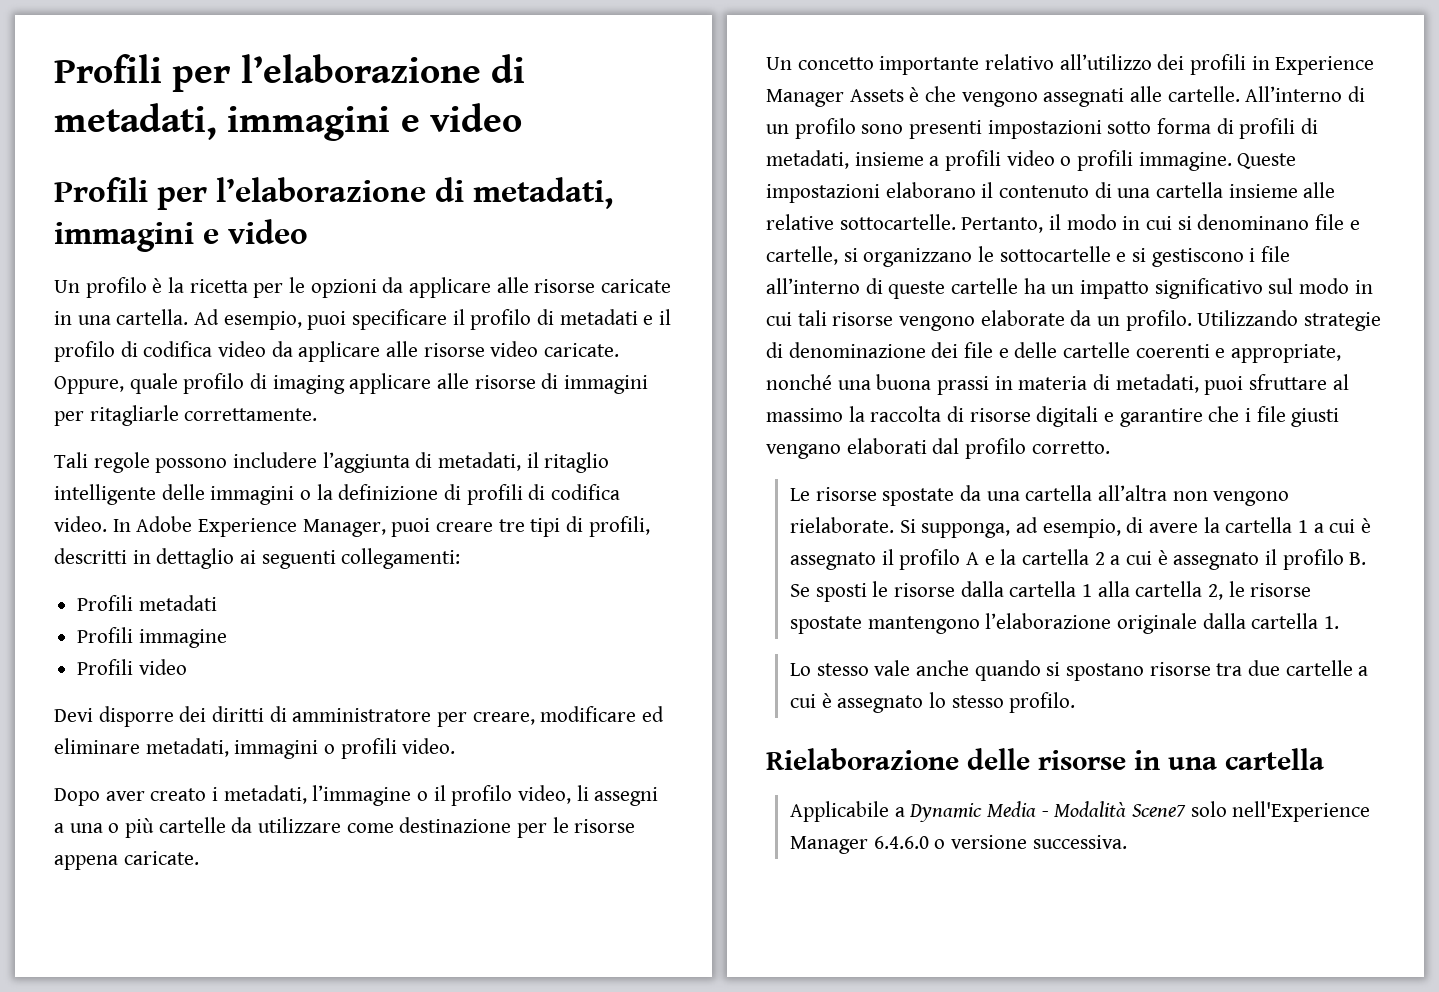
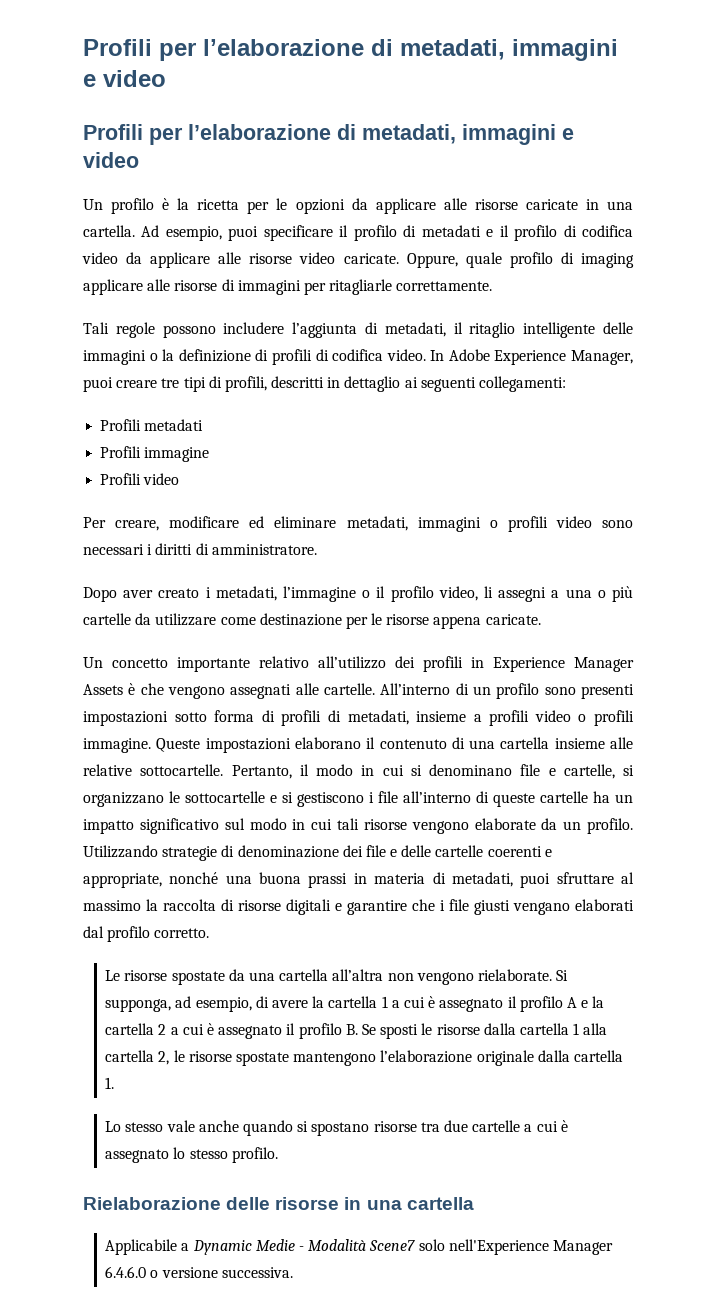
- Devi disporre dei diritti di amministratore per creare, modificare ed eliminare metadati, immagini o profili video.
+ Per creare, modificare ed eliminare metadati, immagini o profili video sono necessari i diritti di amministratore.
- Applicabile a Dynamic Media - Modalità Scene7 solo nell'Experience Manager 6.4.6.0 o versione successiva.
+ Applicabile a Dynamic Medie - Modalità Scene7 solo nell'Experience Manager 6.4.6.0 o versione successiva.

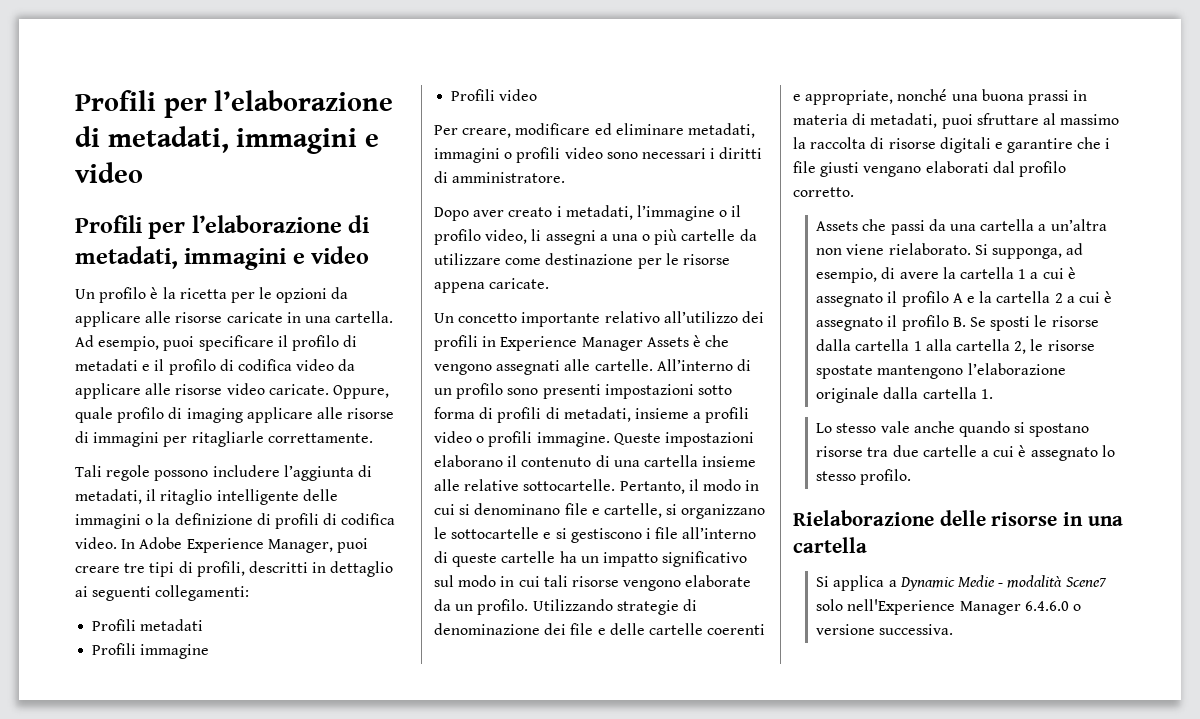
- Le risorse spostate da una cartella all’altra non vengono rielaborate.
+ Assets che passi da una cartella a un’altra non viene rielaborato.
- Applicabile a Dynamic Medie - Modalità Scene7 solo nell'Experience Manager 6.4.6.0 o versione successiva.
+ Si applica a Dynamic Medie - modalità Scene7 solo nell'Experience Manager 6.4.6.0 o versione successiva.

